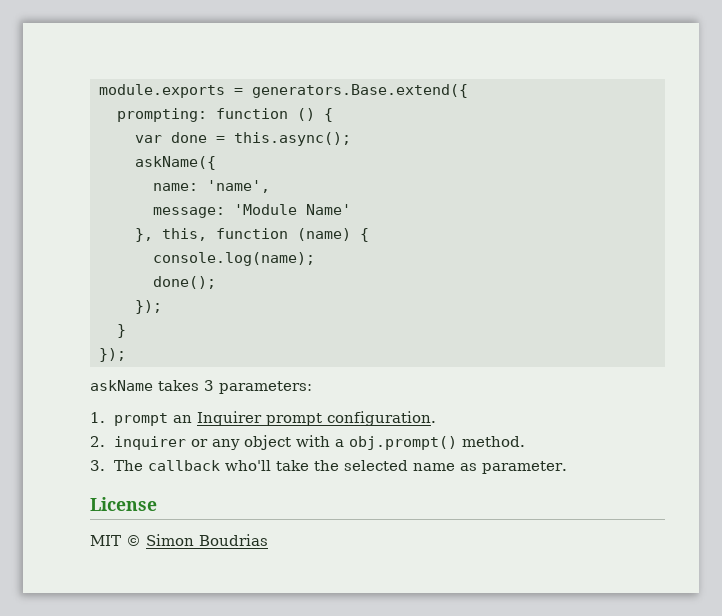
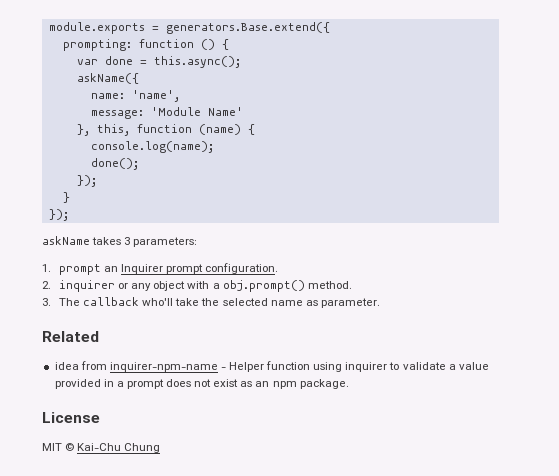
+ Related
+ idea from inquirer-npm-name - Helper function using inquirer to validate a value provided in a prompt does not exist as an npm package.
- MIT © Simon Boudrias
+ MIT © Kai-Chu Chung

